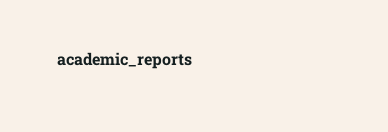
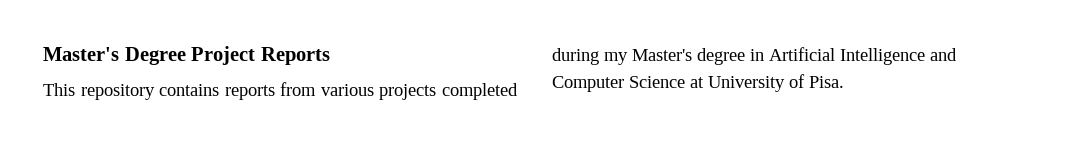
- academic_reports
+ Master's Degree Project Reports
+ This repository contains reports from various projects completed during my Master's degree in Artificial Intelligence and Computer Science at University of Pisa.

